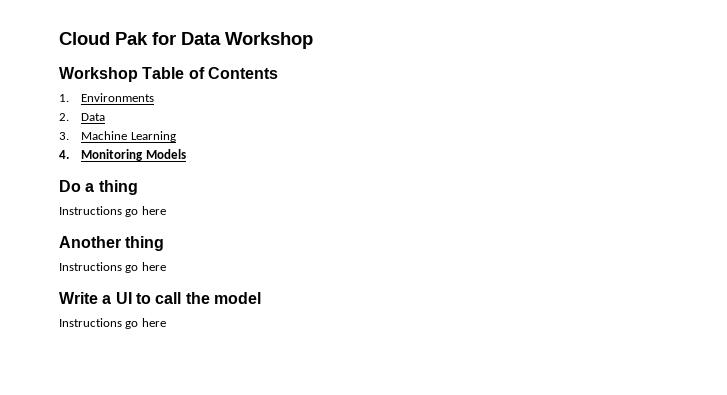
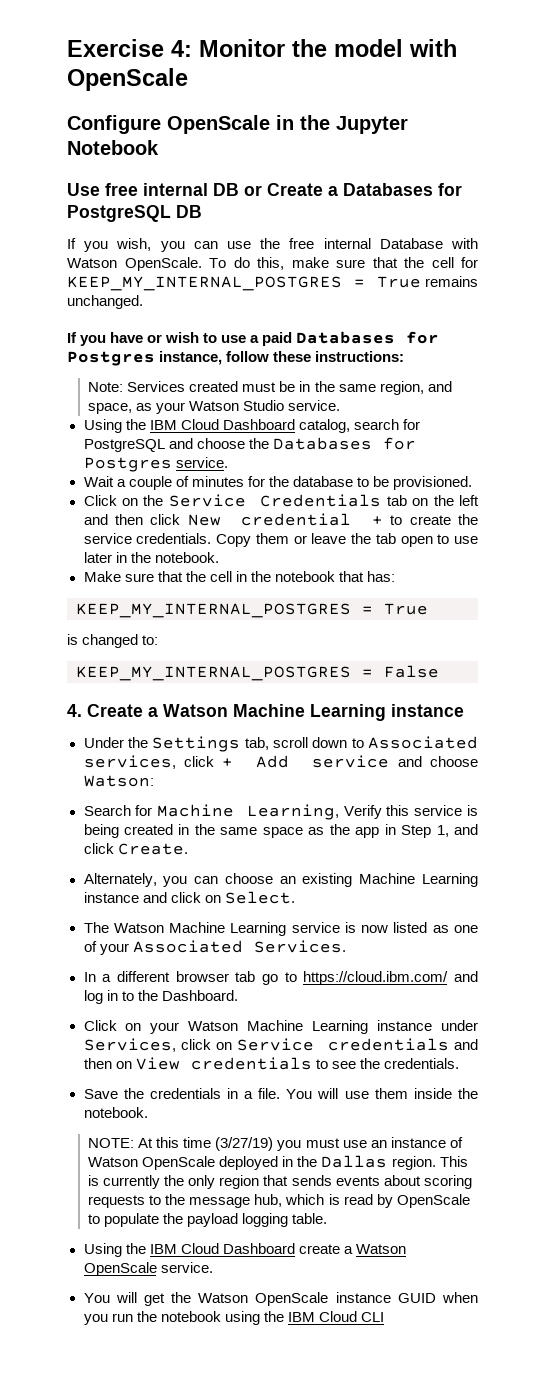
- Cloud Pak for Data Workshop
- Workshop Table of Contents
- 1. Environments
- 2. Data
- 3. Machine Learning
- 4. Monitoring Models
- Do a thing
- Instructions go here
- Another thing
- Instructions go here
- Write a UI to call the model
- Instructions go here
+ Exercise 4: Monitor the model with OpenScale
+ Configure OpenScale in the Jupyter Notebook
+ Use free internal DB or Create a Databases for PostgreSQL DB
+ If you wish, you can use the free internal Database with Watson OpenScale. To do this, make sure that the cell for KEEP_MY_INTERNAL_POSTGRES = True remains unchanged.
+ If you have or wish to use a paid Databases for Postgres instance, follow these instructions:
+ Note: Services created must be in the same region, and space, as your Watson Studio service.
+ Using the IBM Cloud Dashboard catalog, search for PostgreSQL and choose the Databases for Postgres service.
+ Wait a couple of minutes for the database to be provisioned.
+ Click on the Service Credentials tab on the left and then click New credential + to create the service credentials. Copy them or leave the tab open to use later in the notebook.
+ Make sure that the cell in the notebook that has:
+ KEEP_MY_INTERNAL_POSTGRES = True
+ is changed to:
+ KEEP_MY_INTERNAL_POSTGRES = False
+ 4. Create a Watson Machine Learning instance
+ Under the Settings tab, scroll down to Associated services, click + Add service and choose Watson:
+ Search for Machine Learning, Verify this service is being created in the same space as the app in Step 1, and click Create.
+ Alternately, you can choose an existing Machine Learning instance and click on Select.
+ The Watson Machine Learning service is now listed as one of your Associated Services.
+ In a different browser tab go to https://cloud.ibm.com/ and log in to the Dashboard.
+ Click on your Watson Machine Learning instance under Services, click on Service credentials and then on View credentials to see the credentials.
+ Save the credentials in a file. You will use them inside the notebook.
+ NOTE: At this time (3/27/19) you must use an instance of Watson OpenScale deployed in the Dallas region. This is currently the only region that sends events about scoring requests to the message hub, which is read by OpenScale to populate the payload logging table.
+ Using the IBM Cloud Dashboard create a Watson OpenScale service.
+ You will get the Watson OpenScale instance GUID when you run the notebook using the IBM Cloud CLI

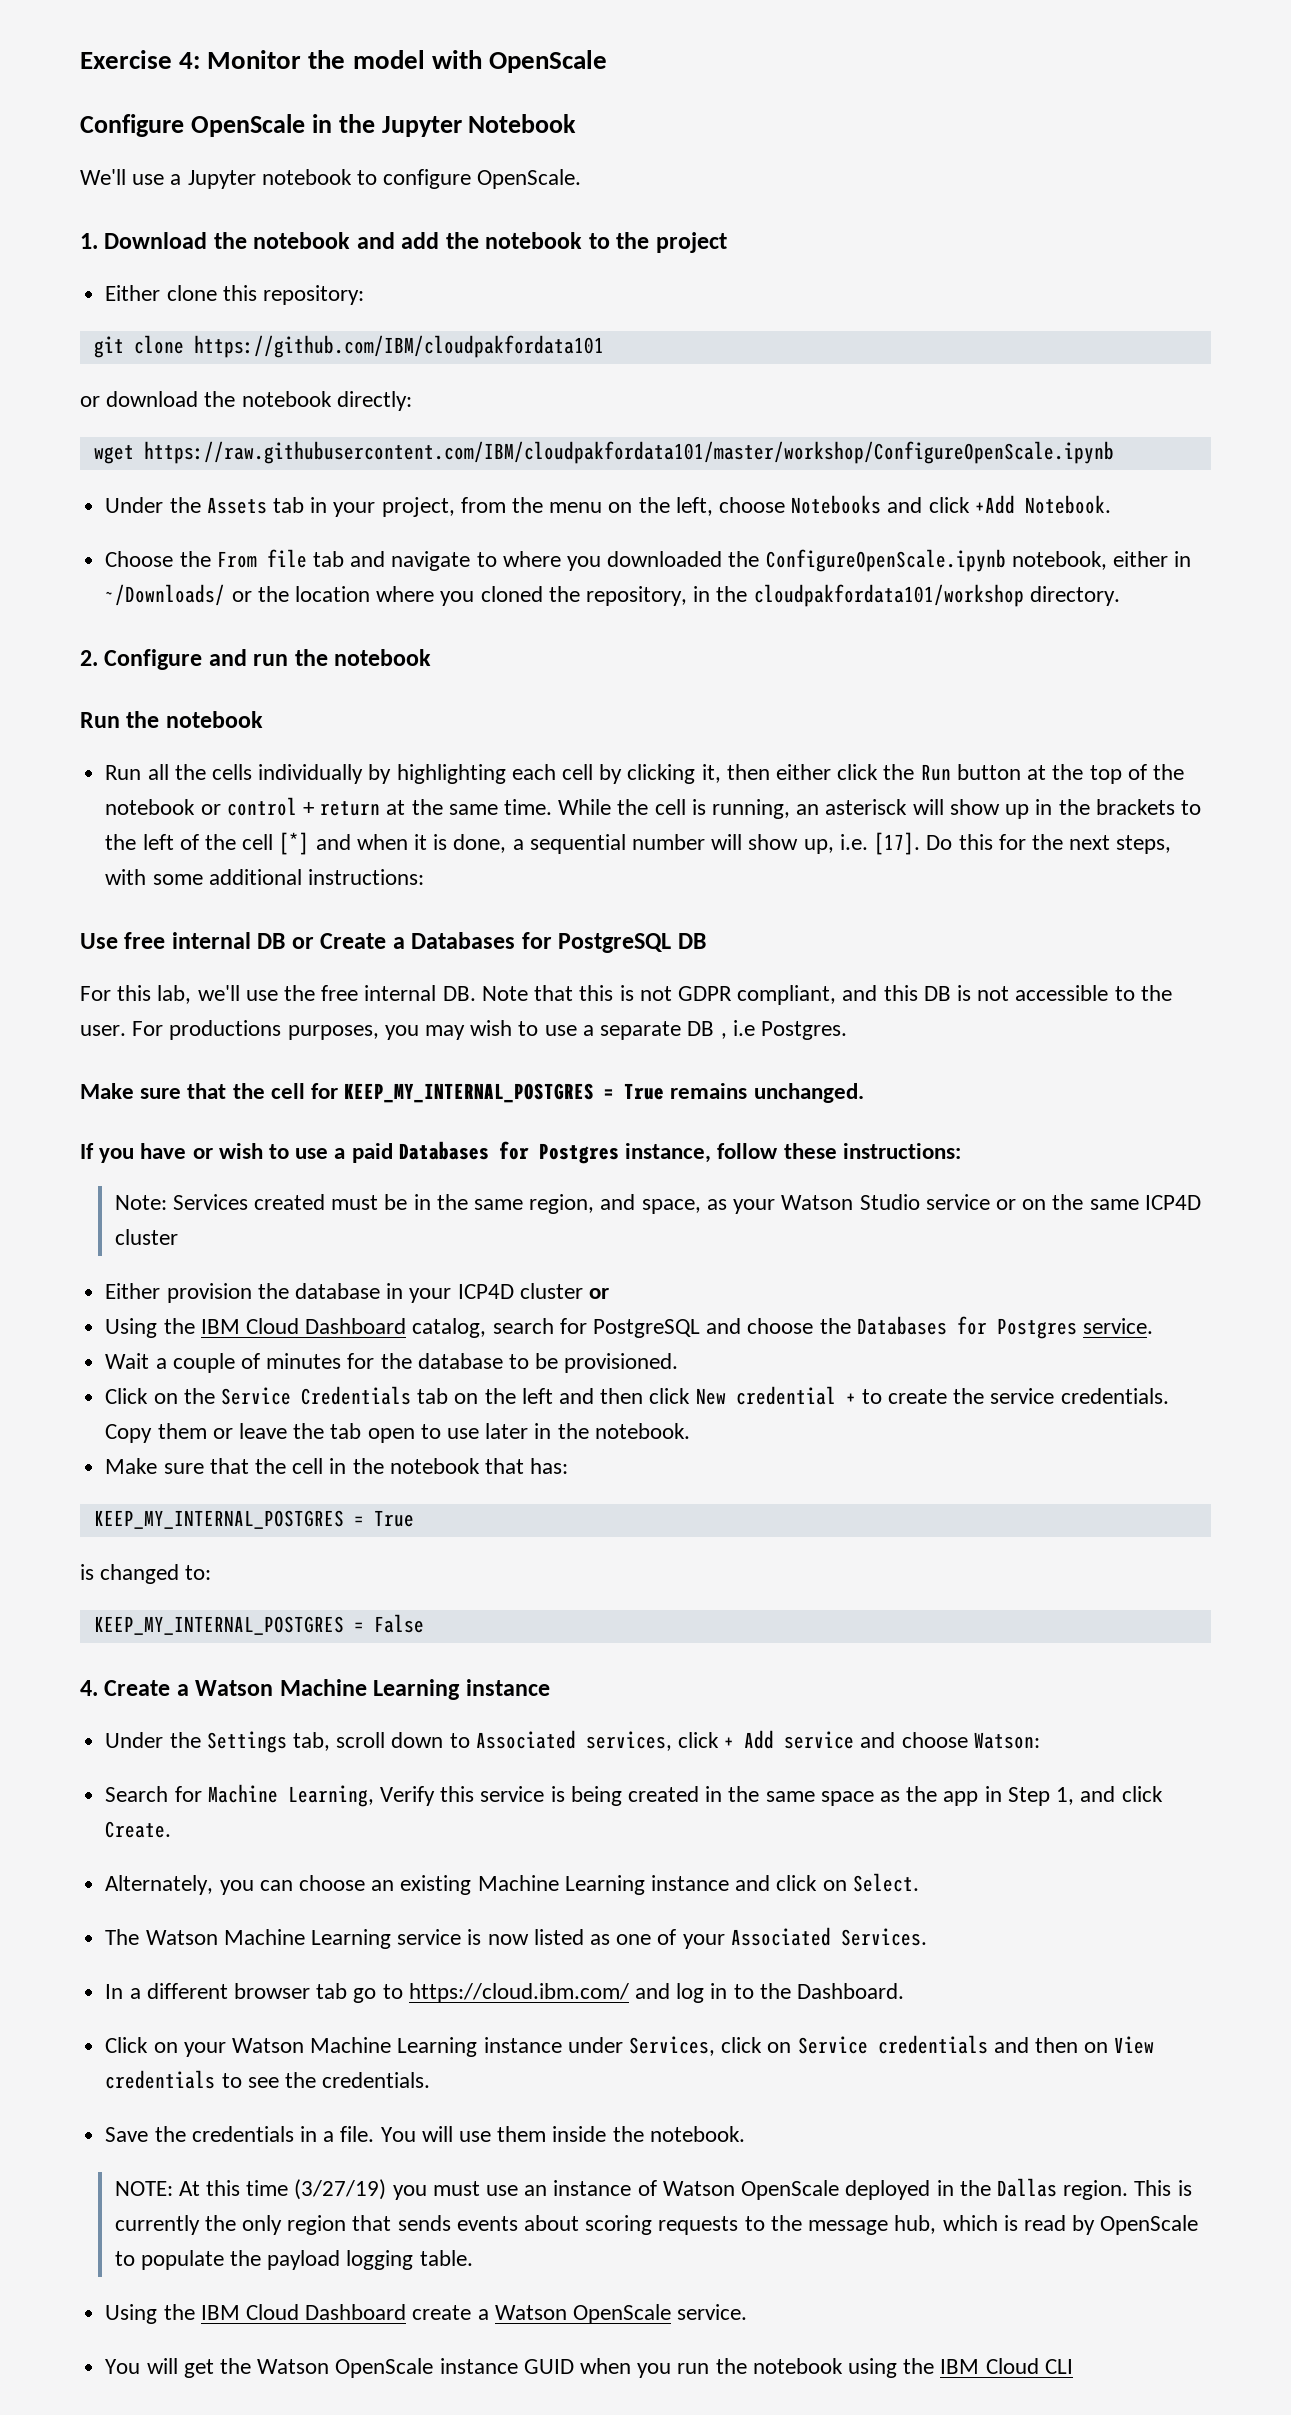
+ We'll use a Jupyter notebook to configure OpenScale.
+ 1. Download the notebook and add the notebook to the project
+ Either clone this repository:
+ git clone https://github.com/IBM/cloudpakfordata101
+ or download the notebook directly:
+ wget https://raw.githubusercontent.com/IBM/cloudpakfordata101/master/workshop/ConfigureOpenScale.ipynb
+ Under the Assets tab in your project, from the menu on the left, choose Notebooks and click +Add Notebook.
+ Choose the From file tab and navigate to where you downloaded the ConfigureOpenScale.ipynb notebook, either in ~/Downloads/ or the location where you cloned the repository, in the cloudpakfordata101/workshop directory.
+ 2. Configure and run the notebook
+ Run the notebook
+ Run all the cells individually by highlighting each cell by clicking it, then either click the Run button at the top of the notebook or control + return at the same time. While the cell is running, an asterisck will show up in the brackets to the left of the cell [*] and when it is done, a sequential number will show up, i.e. [17]. Do this for the next steps, with some additional instructions:
- If you wish, you can use the free internal Database with Watson OpenScale. To do this, make sure that the cell for KEEP_MY_INTERNAL_POSTGRES = True remains unchanged.
+ For this lab, we'll use the free internal DB. Note that this is not GDPR compliant, and this DB is not accessible to the user. For productions purposes, you may wish to use a separate DB , i.e Postgres.
+ Make sure that the cell for KEEP_MY_INTERNAL_POSTGRES = True remains unchanged.
- Note: Services created must be in the same region, and space, as your Watson Studio service.
+ Note: Services created must be in the same region, and space, as your Watson Studio service or on the same ICP4D cluster
+ Either provision the database in your ICP4D cluster or

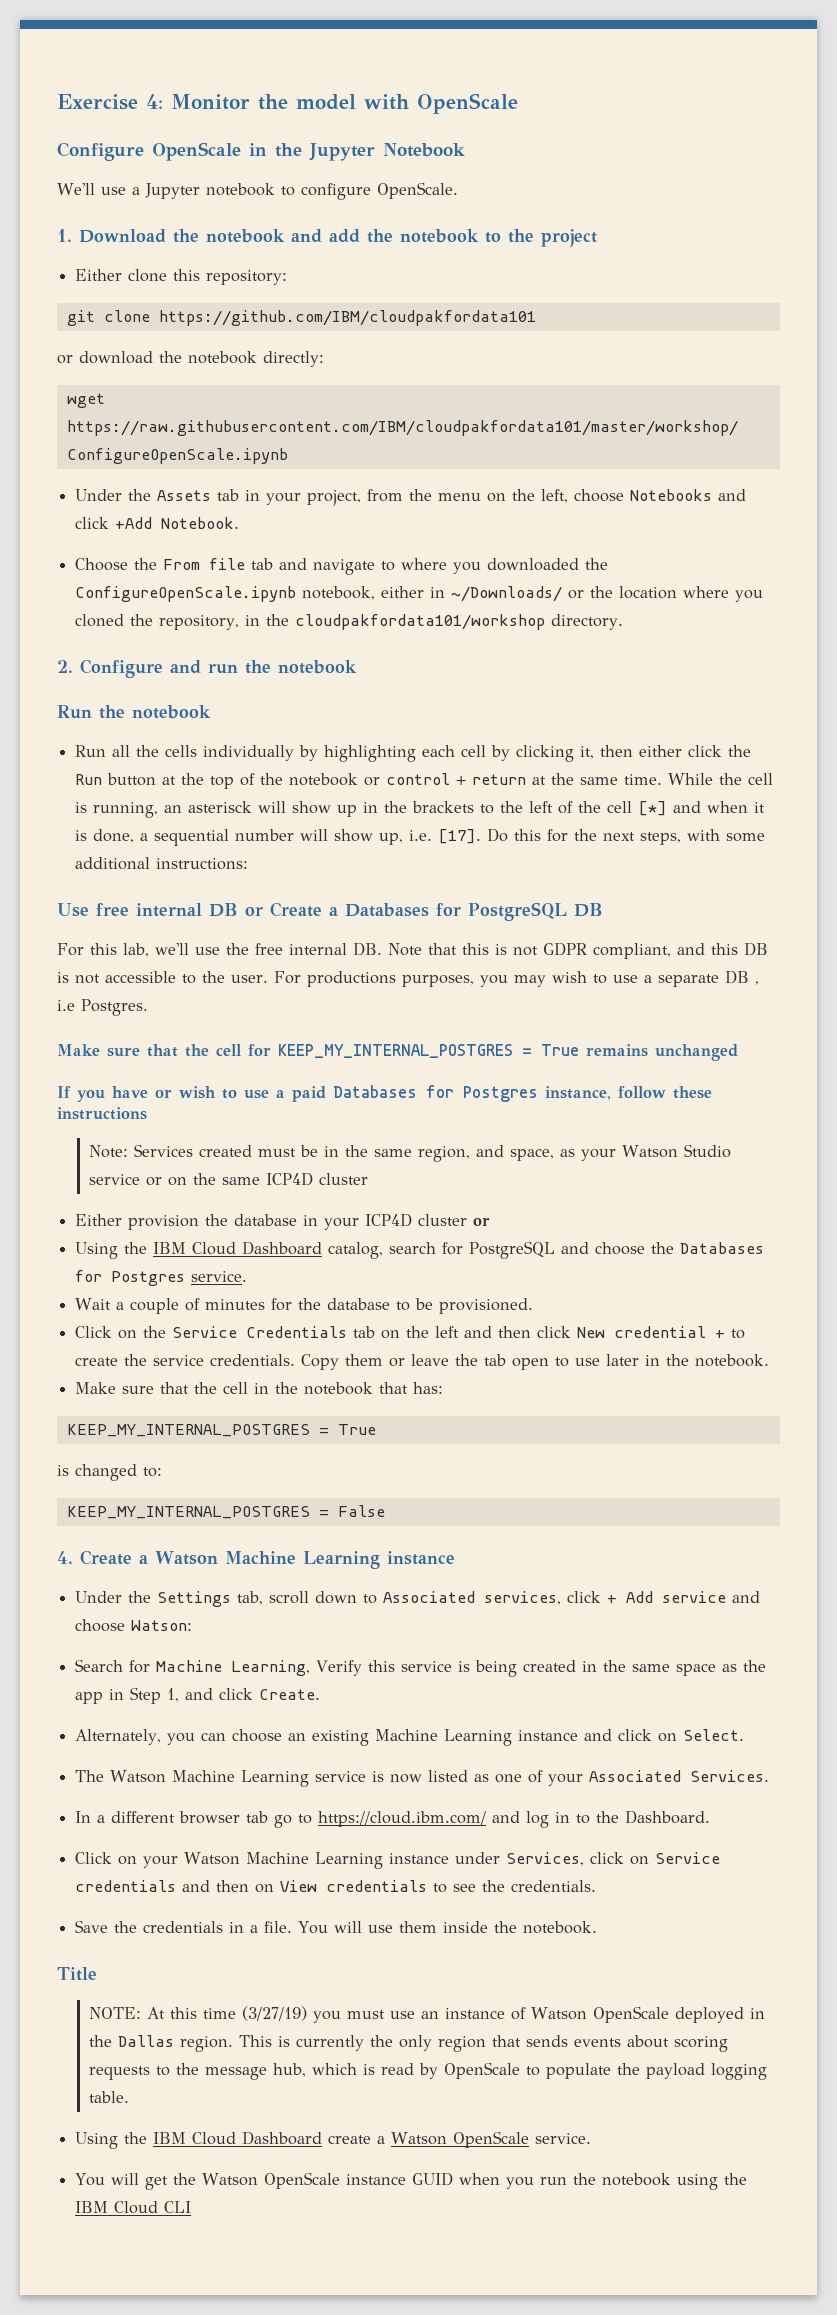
- Make sure that the cell for KEEP_MY_INTERNAL_POSTGRES = True remains unchanged.
+ Make sure that the cell for KEEP_MY_INTERNAL_POSTGRES = True remains unchanged
- If you have or wish to use a paid Databases for Postgres instance, follow these instructions:
+ If you have or wish to use a paid Databases for Postgres instance, follow these instructions
+ Title

